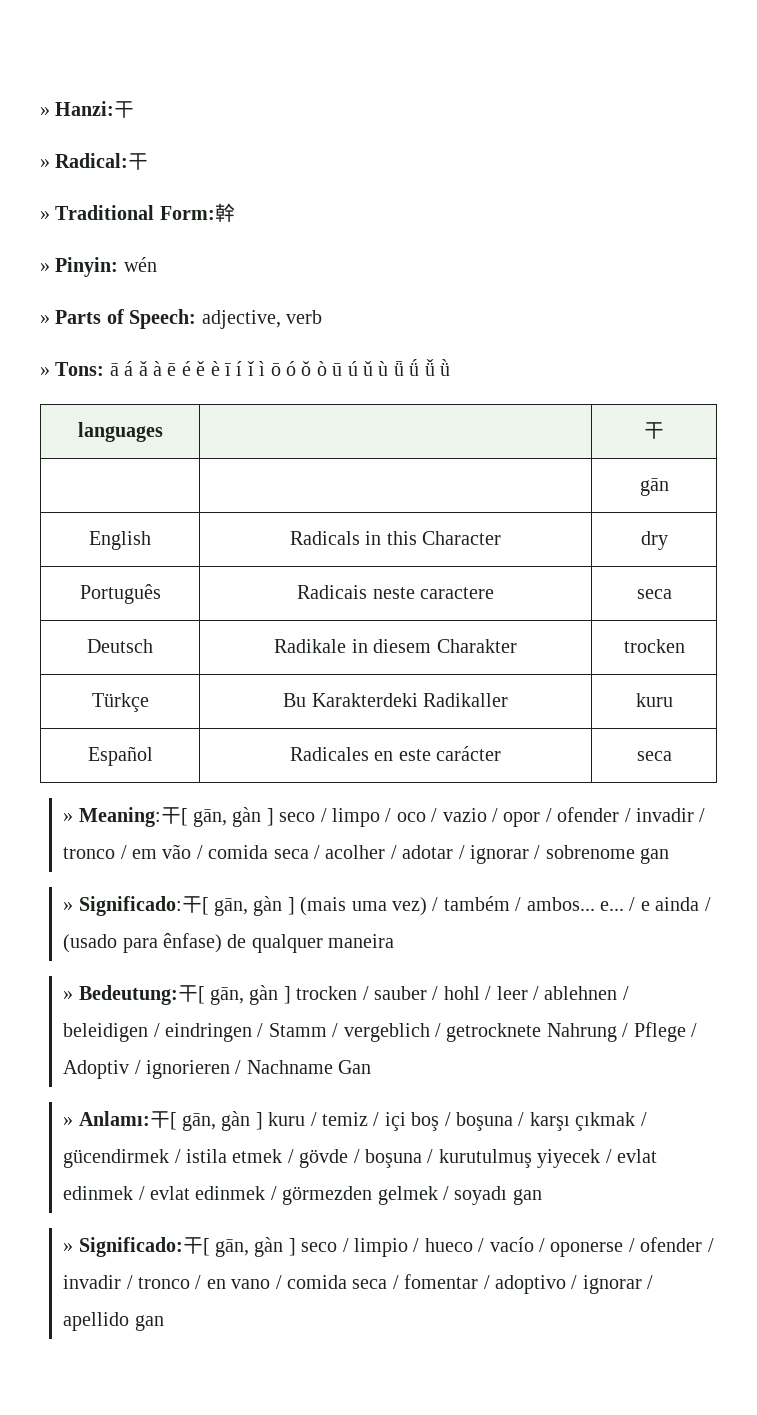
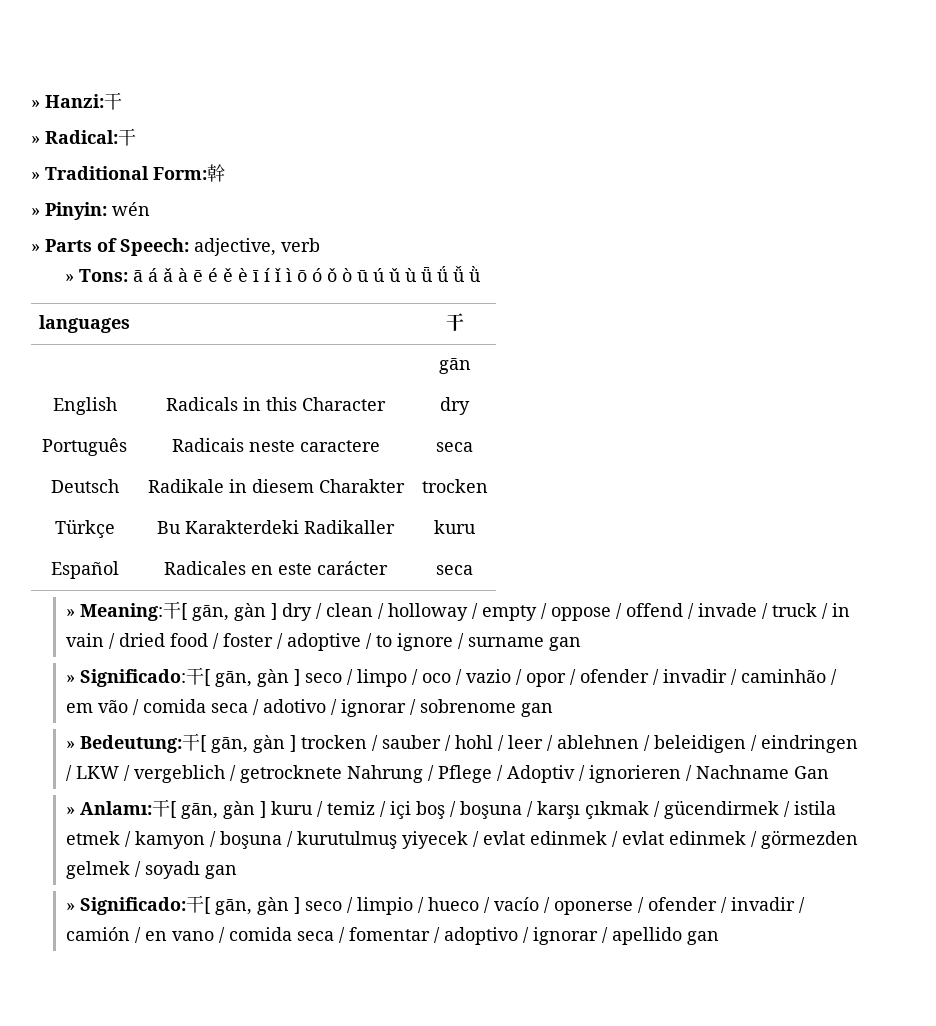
- » Meaning:干[ gān, gàn ] seco / limpo / oco / vazio / opor / ofender / invadir / tronco / em vão / comida seca / acolher / adotar / ignorar / sobrenome gan
+ » Meaning:干[ gān, gàn ] dry / clean / holloway / empty / oppose / offend / invade / truck / in vain / dried food / foster / adoptive / to ignore / surname gan
+ » Significado:干[ gān, gàn ] seco / limpo / oco / vazio / opor / ofender / invadir / caminhão / em vão / comida seca / adotivo / ignorar / sobrenome gan
- » Significado:干[ gān, gàn ] (mais uma vez) / também / ambos... e... / e ainda / (usado para ênfase) de qualquer maneira
- » Bedeutung:干[ gān, gàn ] trocken / sauber / hohl / leer / ablehnen / beleidigen / eindringen / Stamm / vergeblich / getrocknete Nahrung / Pflege / Adoptiv / ignorieren / Nachname Gan
+ » Bedeutung:干[ gān, gàn ] trocken / sauber / hohl / leer / ablehnen / beleidigen / eindringen / LKW / vergeblich / getrocknete Nahrung / Pflege / Adoptiv / ignorieren / Nachname Gan
- » Anlamı:干[ gān, gàn ] kuru / temiz / içi boş / boşuna / karşı çıkmak / gücendirmek / istila etmek / gövde / boşuna / kurutulmuş yiyecek / evlat edinmek / evlat edinmek / görmezden gelmek / soyadı gan
+ » Anlamı:干[ gān, gàn ] kuru / temiz / içi boş / boşuna / karşı çıkmak / gücendirmek / istila etmek / kamyon / boşuna / kurutulmuş yiyecek / evlat edinmek / evlat edinmek / görmezden gelmek / soyadı gan
- » Significado:干[ gān, gàn ] seco / limpio / hueco / vacío / oponerse / ofender / invadir / tronco / en vano / comida seca / fomentar / adoptivo / ignorar / apellido gan
+ » Significado:干[ gān, gàn ] seco / limpio / hueco / vacío / oponerse / ofender / invadir / camión / en vano / comida seca / fomentar / adoptivo / ignorar / apellido gan

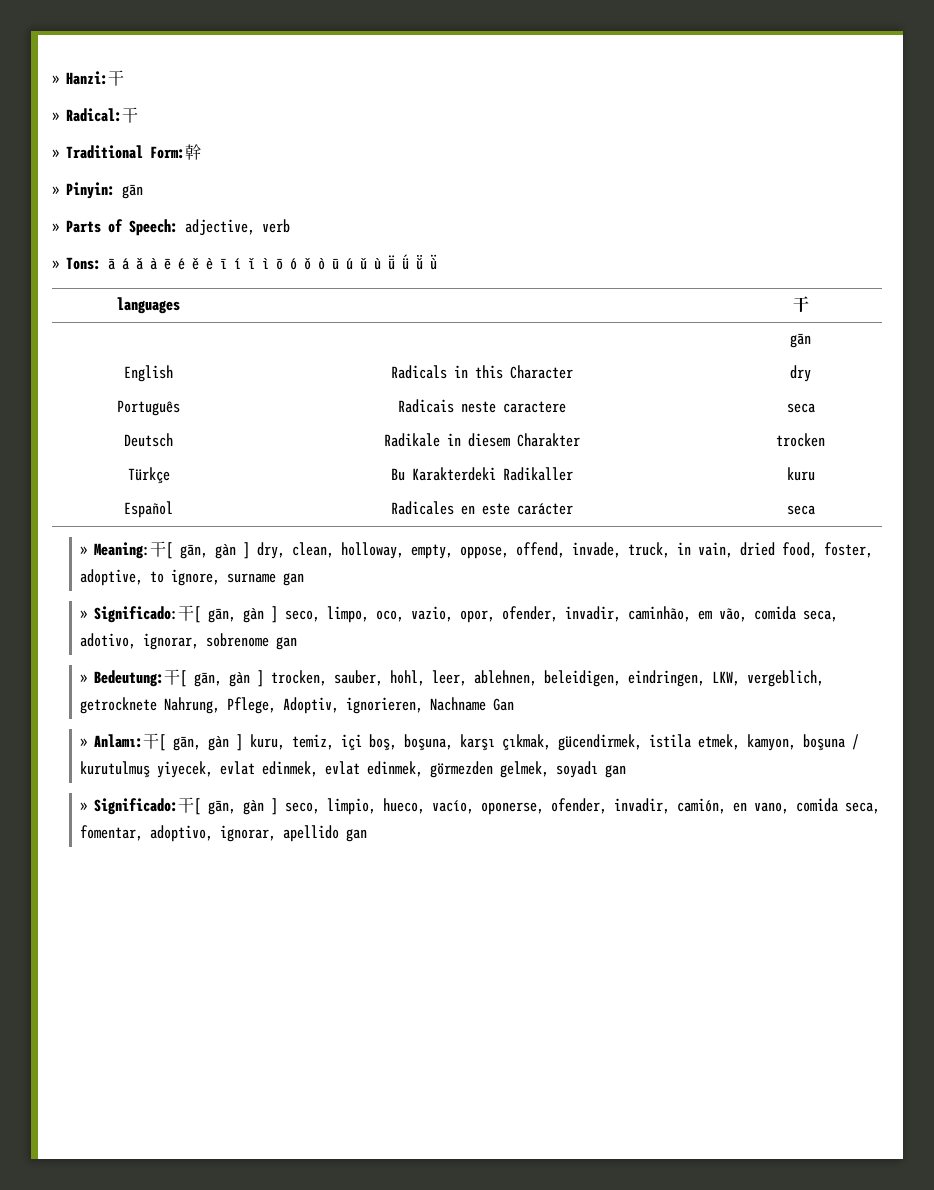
- » Pinyin: wén
+ » Pinyin: gān
- » Meaning:干[ gān, gàn ] dry / clean / holloway / empty / oppose / offend / invade / truck / in vain / dried food / foster / adoptive / to ignore / surname gan
+ » Meaning:干[ gān, gàn ] dry, clean, holloway, empty, oppose, offend, invade, truck, in vain, dried food, foster, adoptive, to ignore, surname gan
- » Significado:干[ gān, gàn ] seco / limpo / oco / vazio / opor / ofender / invadir / caminhão / em vão / comida seca / adotivo / ignorar / sobrenome gan
+ » Significado:干[ gān, gàn ] seco, limpo, oco, vazio, opor, ofender, invadir, caminhão, em vão, comida seca, adotivo, ignorar, sobrenome gan
- » Bedeutung:干[ gān, gàn ] trocken / sauber / hohl / leer / ablehnen / beleidigen / eindringen / LKW / vergeblich / getrocknete Nahrung / Pflege / Adoptiv / ignorieren / Nachname Gan
+ » Bedeutung:干[ gān, gàn ] trocken, sauber, hohl, leer, ablehnen, beleidigen, eindringen, LKW, vergeblich, getrocknete Nahrung, Pflege, Adoptiv, ignorieren, Nachname Gan
- » Anlamı:干[ gān, gàn ] kuru / temiz / içi boş / boşuna / karşı çıkmak / gücendirmek / istila etmek / kamyon / boşuna / kurutulmuş yiyecek / evlat edinmek / evlat edinmek / görmezden gelmek / soyadı gan
+ » Anlamı:干[ gān, gàn ] kuru, temiz, içi boş, boşuna, karşı çıkmak, gücendirmek, istila etmek, kamyon, boşuna / kurutulmuş yiyecek, evlat edinmek, evlat edinmek, görmezden gelmek, soyadı gan
- » Significado:干[ gān, gàn ] seco / limpio / hueco / vacío / oponerse / ofender / invadir / camión / en vano / comida seca / fomentar / adoptivo / ignorar / apellido gan
+ » Significado:干[ gān, gàn ] seco, limpio, hueco, vacío, oponerse, ofender, invadir, camión, en vano, comida seca, fomentar, adoptivo, ignorar, apellido gan

